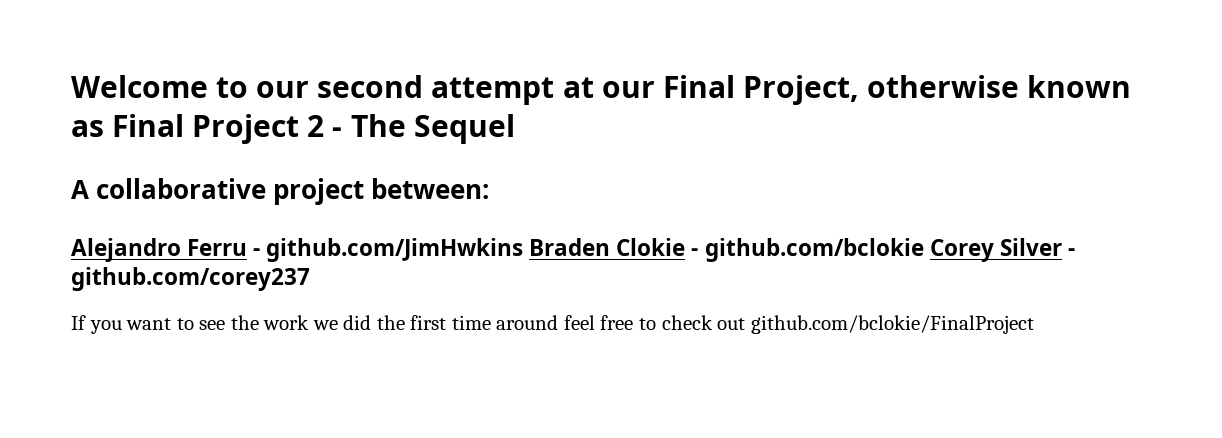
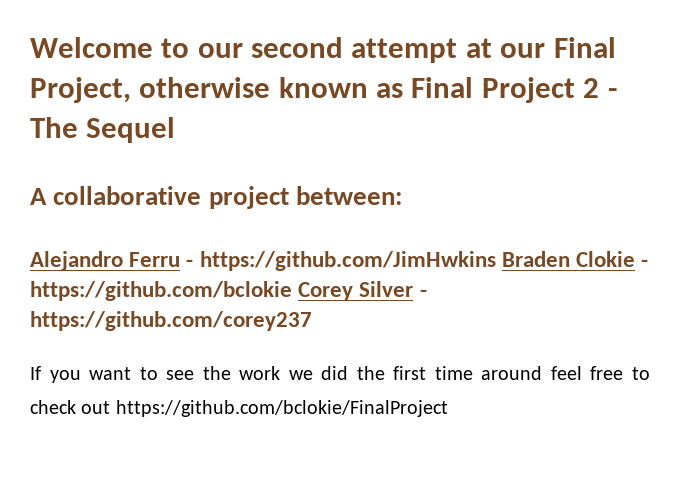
- Alejandro Ferru - github.com/JimHwkins Braden Clokie - github.com/bclokie Corey Silver - github.com/corey237
+ Alejandro Ferru - https://github.com/JimHwkins Braden Clokie - https://github.com/bclokie Corey Silver - https://github.com/corey237
- If you want to see the work we did the first time around feel free to check out github.com/bclokie/FinalProject
+ If you want to see the work we did the first time around feel free to check out https://github.com/bclokie/FinalProject

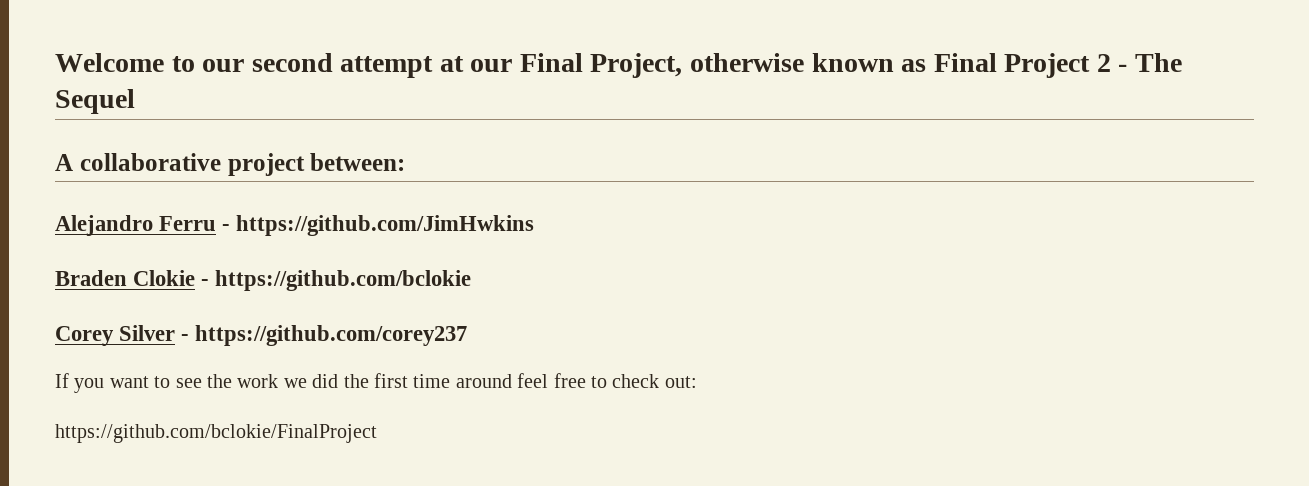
- Alejandro Ferru - https://github.com/JimHwkins Braden Clokie - https://github.com/bclokie Corey Silver - https://github.com/corey237
+ Alejandro Ferru - https://github.com/JimHwkins
+ Braden Clokie - https://github.com/bclokie
+ Corey Silver - https://github.com/corey237
- If you want to see the work we did the first time around feel free to check out https://github.com/bclokie/FinalProject
+ If you want to see the work we did the first time around feel free to check out:
+ https://github.com/bclokie/FinalProject

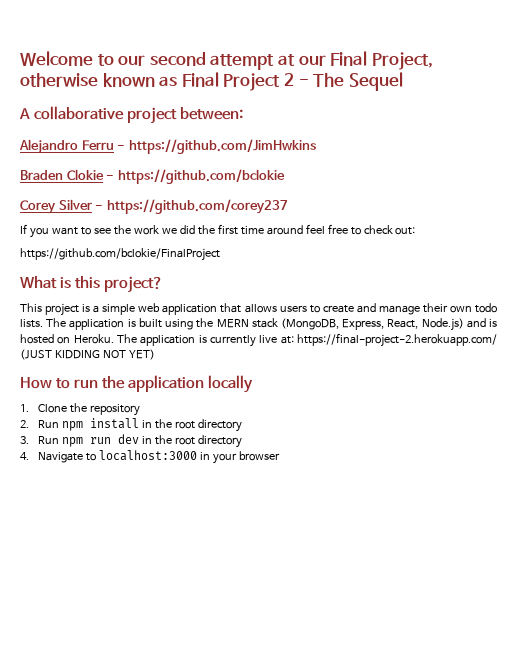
+ What is this project?
+ This project is a simple web application that allows users to create and manage their own todo lists. The application is built using the MERN stack (MongoDB, Express, React, Node.js) and is hosted on Heroku. The application is currently live at: https://final-project-2.herokuapp.com/ (JUST KIDDING NOT YET)
+ How to run the application locally
+ 1. Clone the repository
+ 2. Run npm install in the root directory
+ 3. Run npm run dev in the root directory
+ 4. Navigate to localhost:3000 in your browser

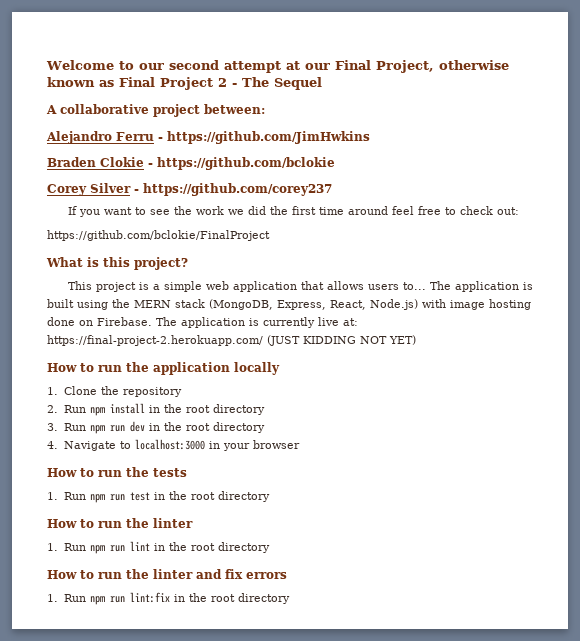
- This project is a simple web application that allows users to create and manage their own todo lists.
+ This project is a simple web application that allows users to...
- The application is built using the MERN stack (MongoDB, Express, React, Node.js) and is hosted on Heroku.
+ The application is built using the MERN stack (MongoDB, Express, React, Node.js) with image hosting done on Firebase.
+ How to run the tests
+ 1. Run npm run test in the root directory
+ How to run the linter
+ 1. Run npm run lint in the root directory
+ How to run the linter and fix errors
+ 1. Run npm run lint:fix in the root directory

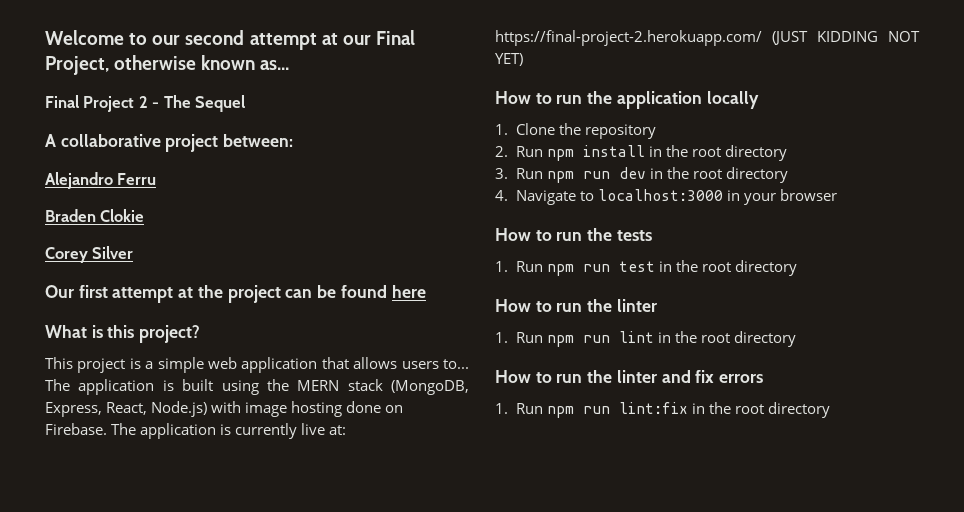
- Welcome to our second attempt at our Final Project, otherwise known as Final Project 2 - The Sequel
+ Welcome to our second attempt at our Final Project, otherwise known as...
+ Final Project 2 - The Sequel
- Alejandro Ferru - https://github.com/JimHwkins
+ Alejandro Ferru
- Braden Clokie - https://github.com/bclokie
+ Braden Clokie
- Corey Silver - https://github.com/corey237
- If you want to see the work we did the first time around feel free to check out:
- https://github.com/bclokie/FinalProject
+ Corey Silver
+ Our first attempt at the project can be found here

